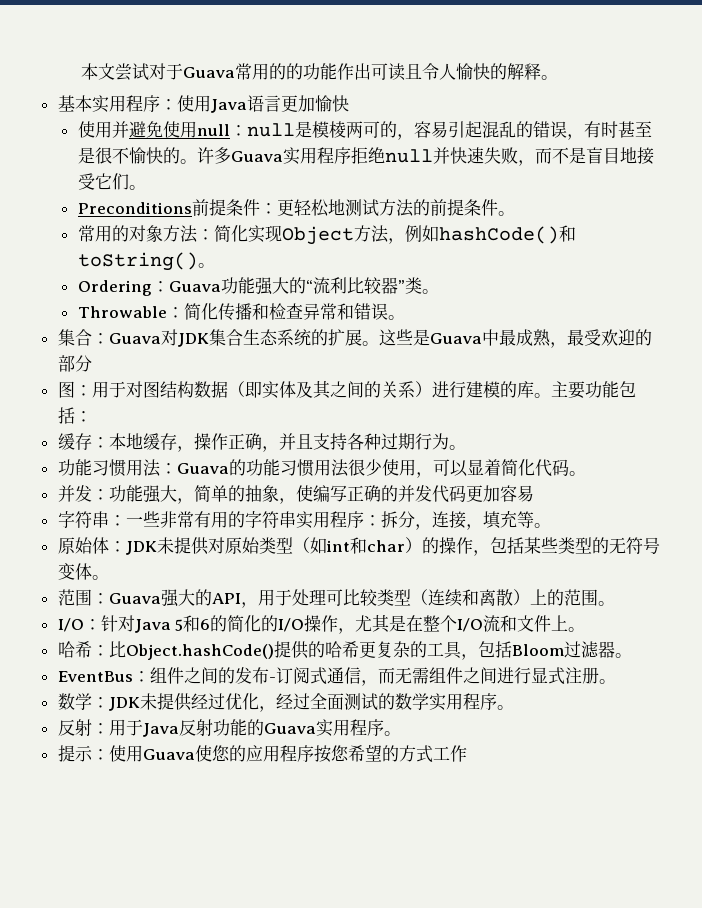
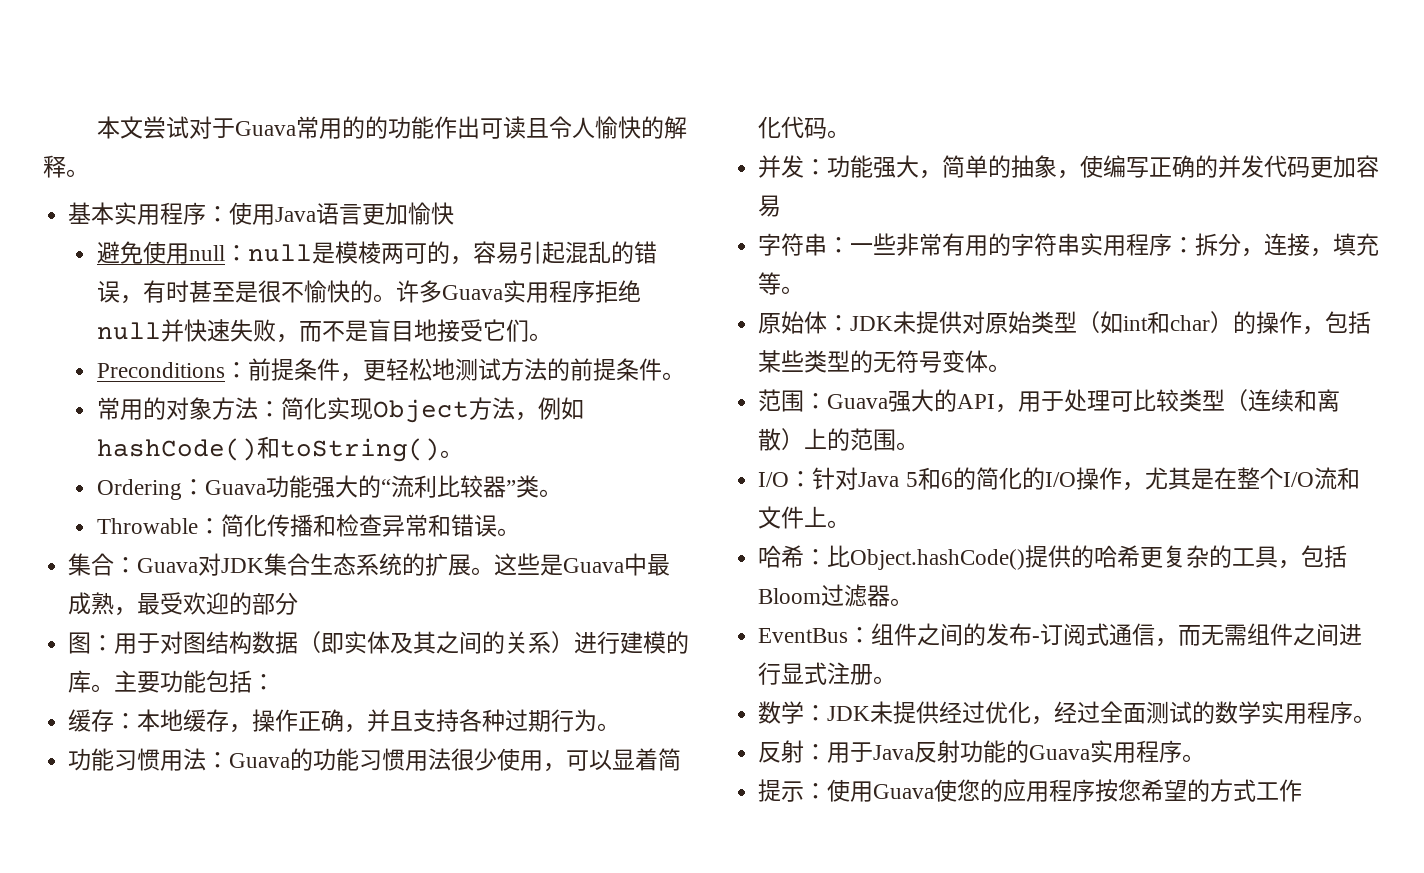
- 使用并避免使用null：null是模棱两可的，容易引起混乱的错误，有时甚至是很不愉快的。
+ 避免使用null：null是模棱两可的，容易引起混乱的错误，有时甚至是很不愉快的。
- Preconditions前提条件：更轻松地测试方法的前提条件。
+ Preconditions：前提条件，更轻松地测试方法的前提条件。

